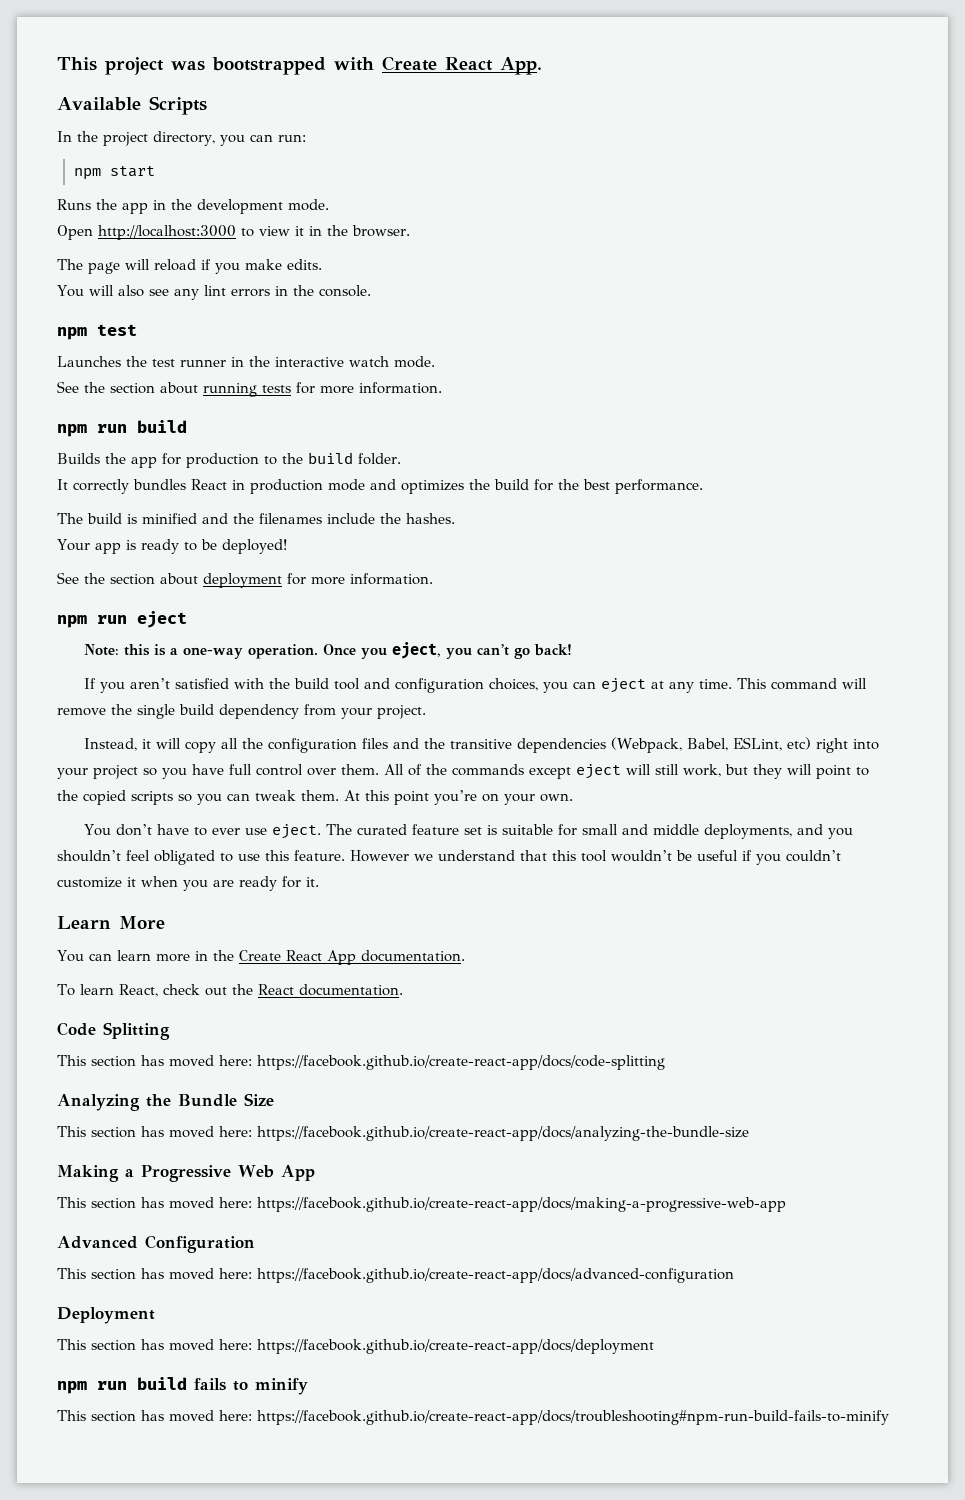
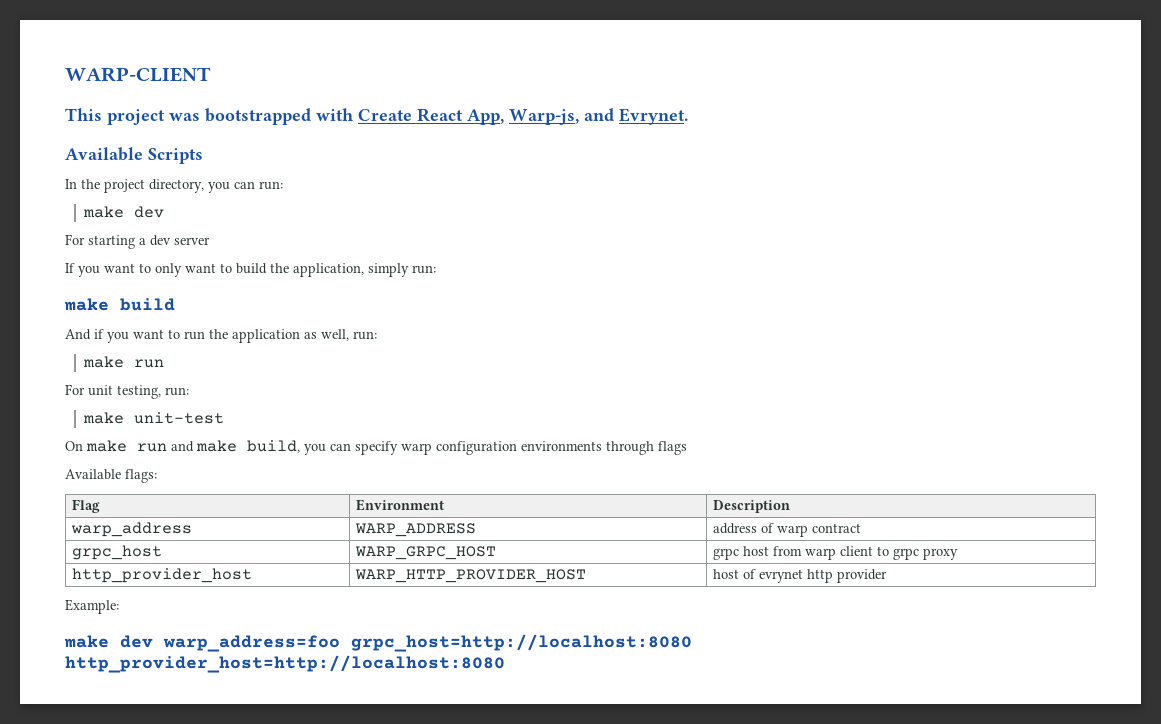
+ WARP-CLIENT
- This project was bootstrapped with Create React App.
+ This project was bootstrapped with Create React App, Warp-js, and Evrynet.
  In the project directory, you can run:
- npm start
- Runs the app in the development mode.
- Open http://localhost:3000 to view it in the browser.
- The page will reload if you make edits.
- You will also see any lint errors in the console.
- npm test
- Launches the test runner in the interactive watch mode.
- See the section about running tests for more information.
- npm run build
- Builds the app for production to the build folder.
- It correctly bundles React in production mode and optimizes the build for the best performance.
- The build is minified and the filenames include the hashes.
- Your app is ready to be deployed!
- See the section about deployment for more information.
- npm run eject
- Note: this is a one-way operation. Once you eject, you can’t go back!
- If you aren’t satisfied with the build tool and configuration choices, you can eject at any time. This command will remove the single build dependency from your project.
- Instead, it will copy all the configuration files and the transitive dependencies (Webpack, Babel, ESLint, etc) right into your project so you have full control over them. All of the commands except eject will still work, but they will point to the copied scripts so you can tweak them. At this point you’re on your own.
- You don’t have to ever use eject. The curated feature set is suitable for small and middle deployments, and you shouldn’t feel obligated to use this feature. However we understand that this tool wouldn’t be useful if you couldn’t customize it when you are ready for it.
- Learn More
- You can learn more in the Create React App documentation.
- To learn React, check out the React documentation.
- Code Splitting
- This section has moved here: https://facebook.github.io/create-react-app/docs/code-splitting
- Analyzing the Bundle Size
- This section has moved here: https://facebook.github.io/create-react-app/docs/analyzing-the-bundle-size
- Making a Progressive Web App
- This section has moved here: https://facebook.github.io/create-react-app/docs/making-a-progressive-web-app
- Advanced Configuration
- This section has moved here: https://facebook.github.io/create-react-app/docs/advanced-configuration
- Deployment
- This section has moved here: https://facebook.github.io/create-react-app/docs/deployment
- npm run build fails to minify
- This section has moved here: https://facebook.github.io/create-react-app/docs/troubleshooting#npm-run-build-fails-to-minify
+ make dev
+ For starting a dev server
+ If you want to only want to build the application, simply run:
+ make build
+ And if you want to run the application as well, run:
+ make run
+ For unit testing, run:
+ make unit-test
+ On make run and make build, you can specify warp configuration environments through flags
+ Available flags:
+ Flag | Environment | Description
+ warp_address | WARP_ADDRESS | address of warp contract
+ grpc_host | WARP_GRPC_HOST | grpc host from warp client to grpc proxy
+ http_provider_host | WARP_HTTP_PROVIDER_HOST | host of evrynet http provider
+ Example:
+ make dev warp_address=foo grpc_host=http://localhost:8080 http_provider_host=http://localhost:8080

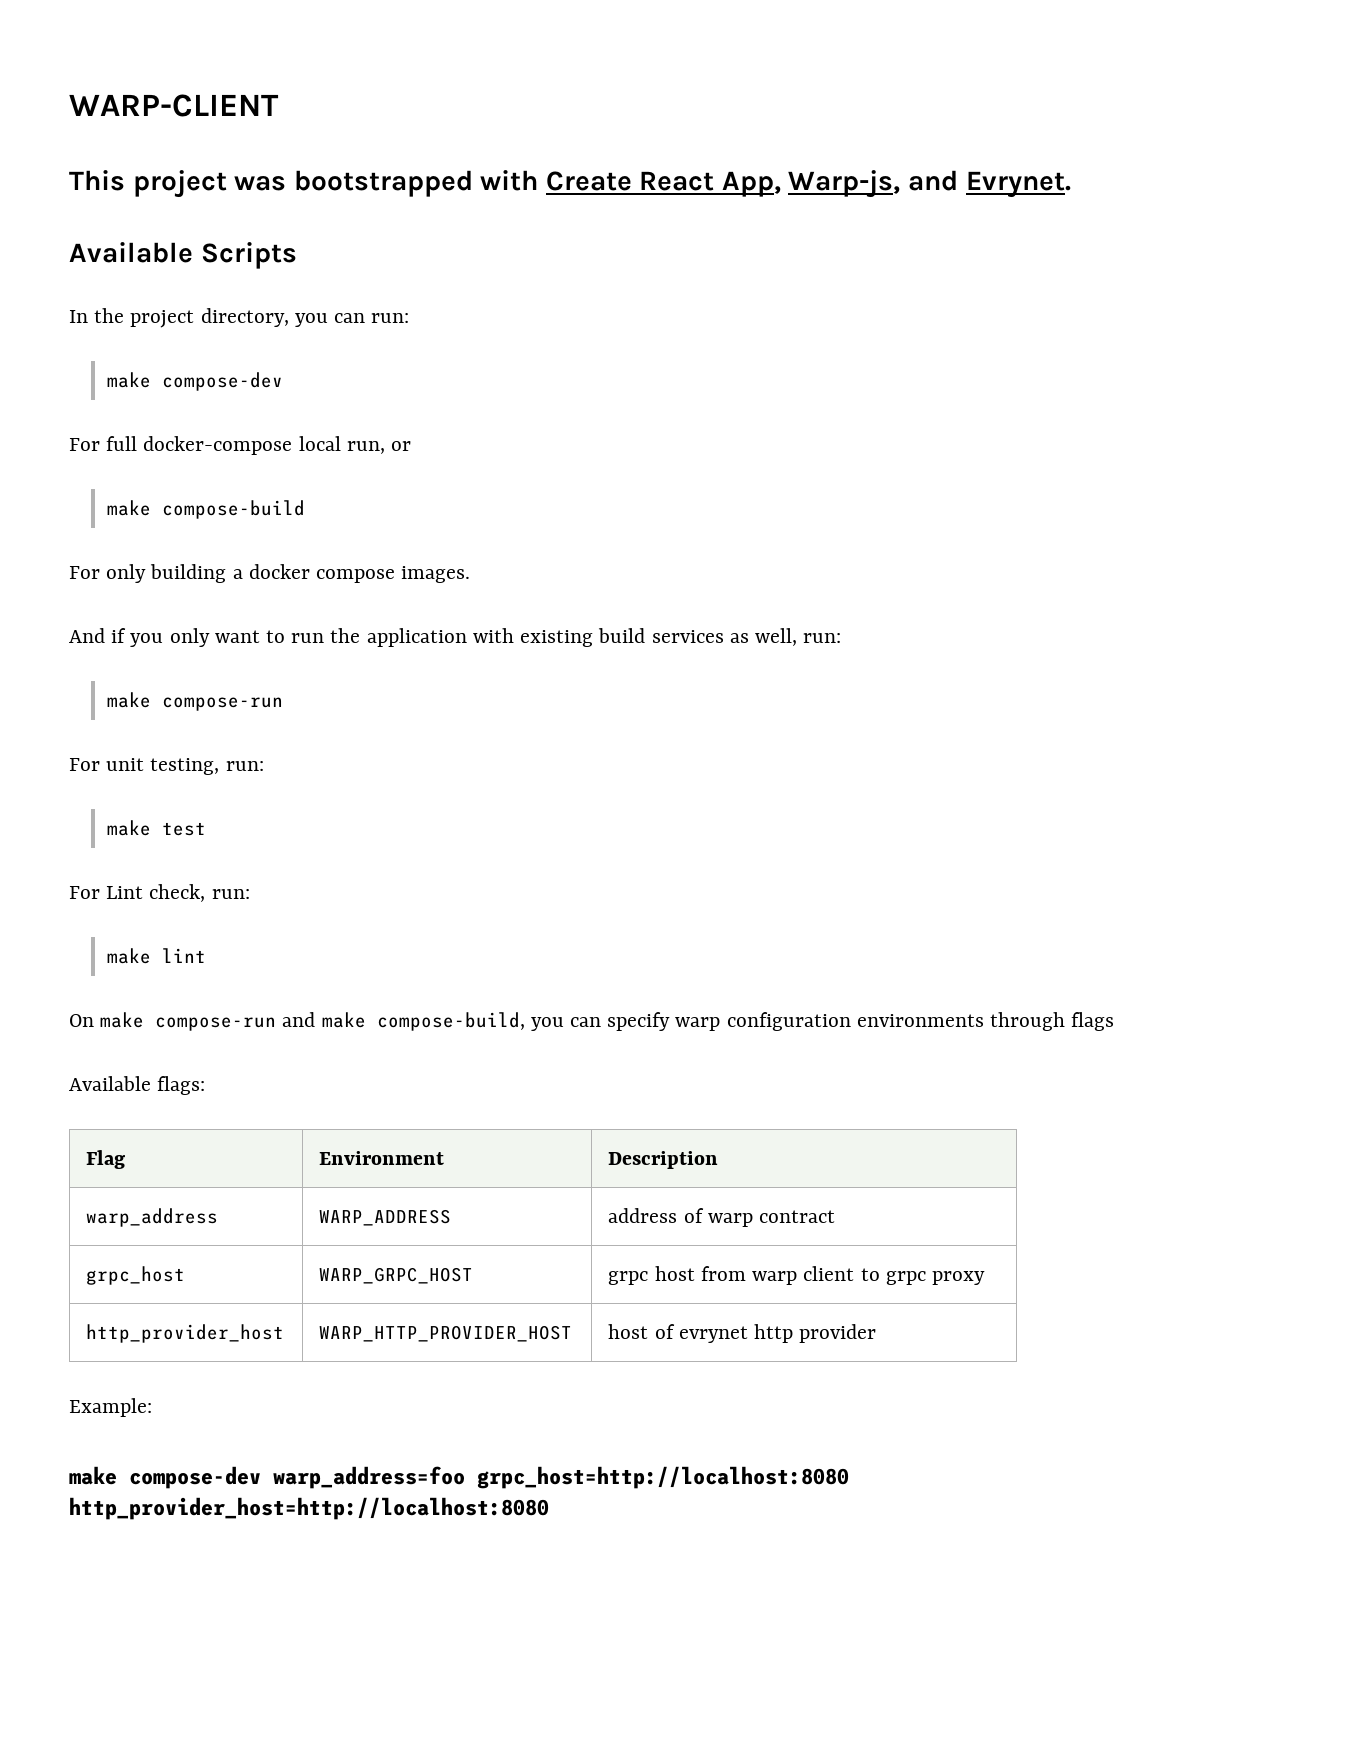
  In the project directory, you can run:
- make dev
- For starting a dev server
- If you want to only want to build the application, simply run:
- make build
+ make compose-dev
+ For full docker-compose local run, or
+ make compose-build
+ For only building a docker compose images.
- And if you want to run the application as well, run:
- make run
+ And if you only want to run the application with existing build services as well, run:
+ make compose-run
- make unit-test
+ make test
+ For Lint check, run:
+ make lint
- On make run and make build, you can specify warp configuration environments through flags
+ On make compose-run and make compose-build, you can specify warp configuration environments through flags
- make dev warp_address=foo grpc_host=http://localhost:8080 http_provider_host=http://localhost:8080
+ make compose-dev warp_address=foo grpc_host=http://localhost:8080 http_provider_host=http://localhost:8080

